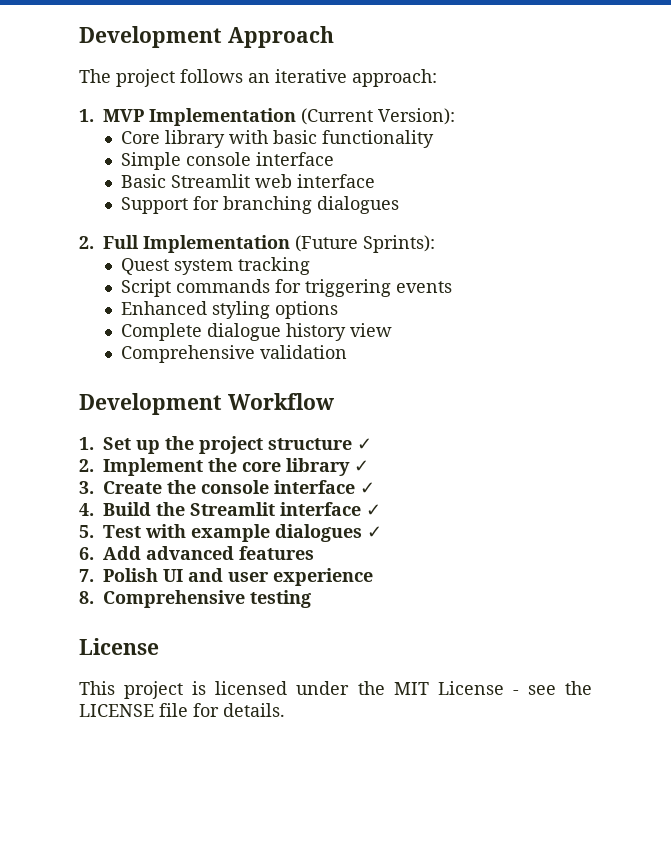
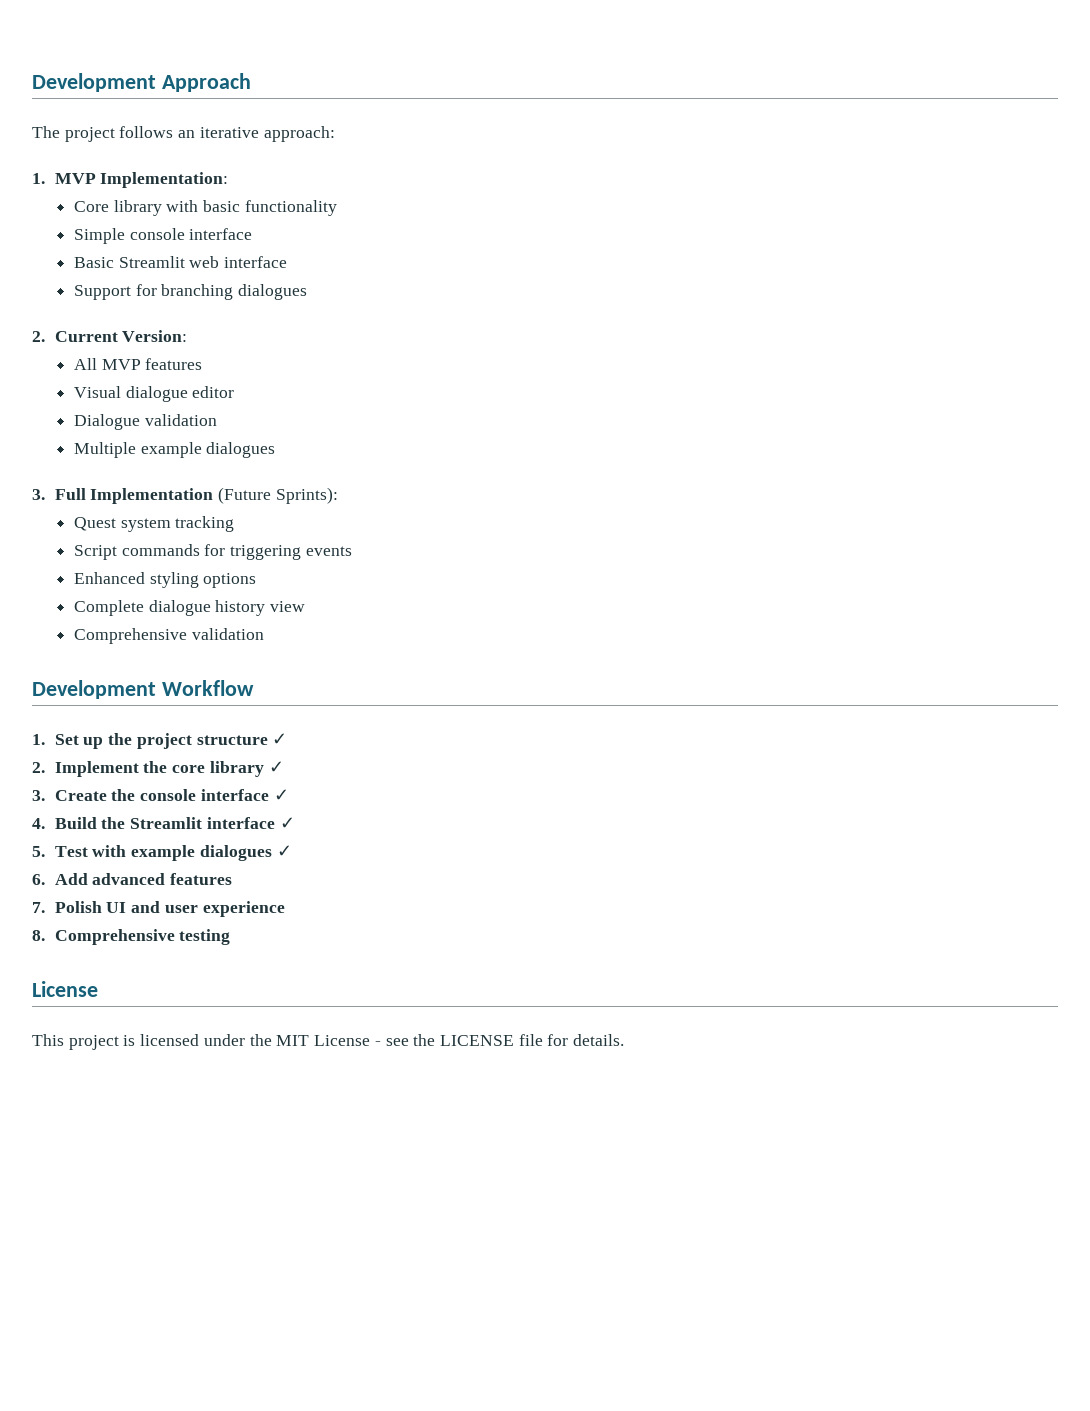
- 1. MVP Implementation (Current Version):
+ 1. MVP Implementation:
- 2. Full Implementation (Future Sprints):
+ 2. Current Version:
+ All MVP features
+ Visual dialogue editor
+ Dialogue validation
+ Multiple example dialogues
+ 3. Full Implementation (Future Sprints):

